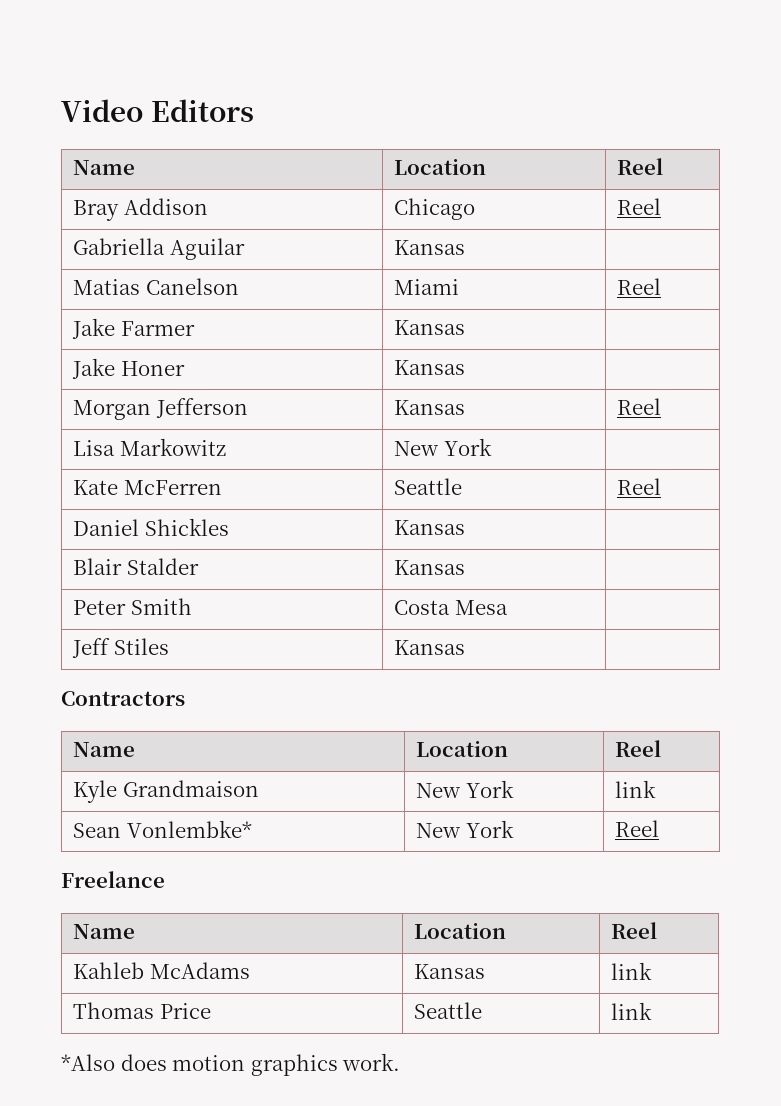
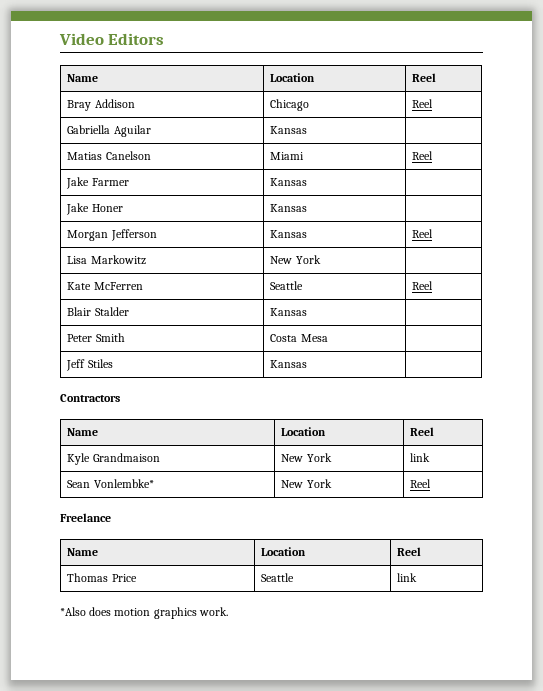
- Daniel Shickles | Kansas |
- Kahleb McAdams | Kansas | link

